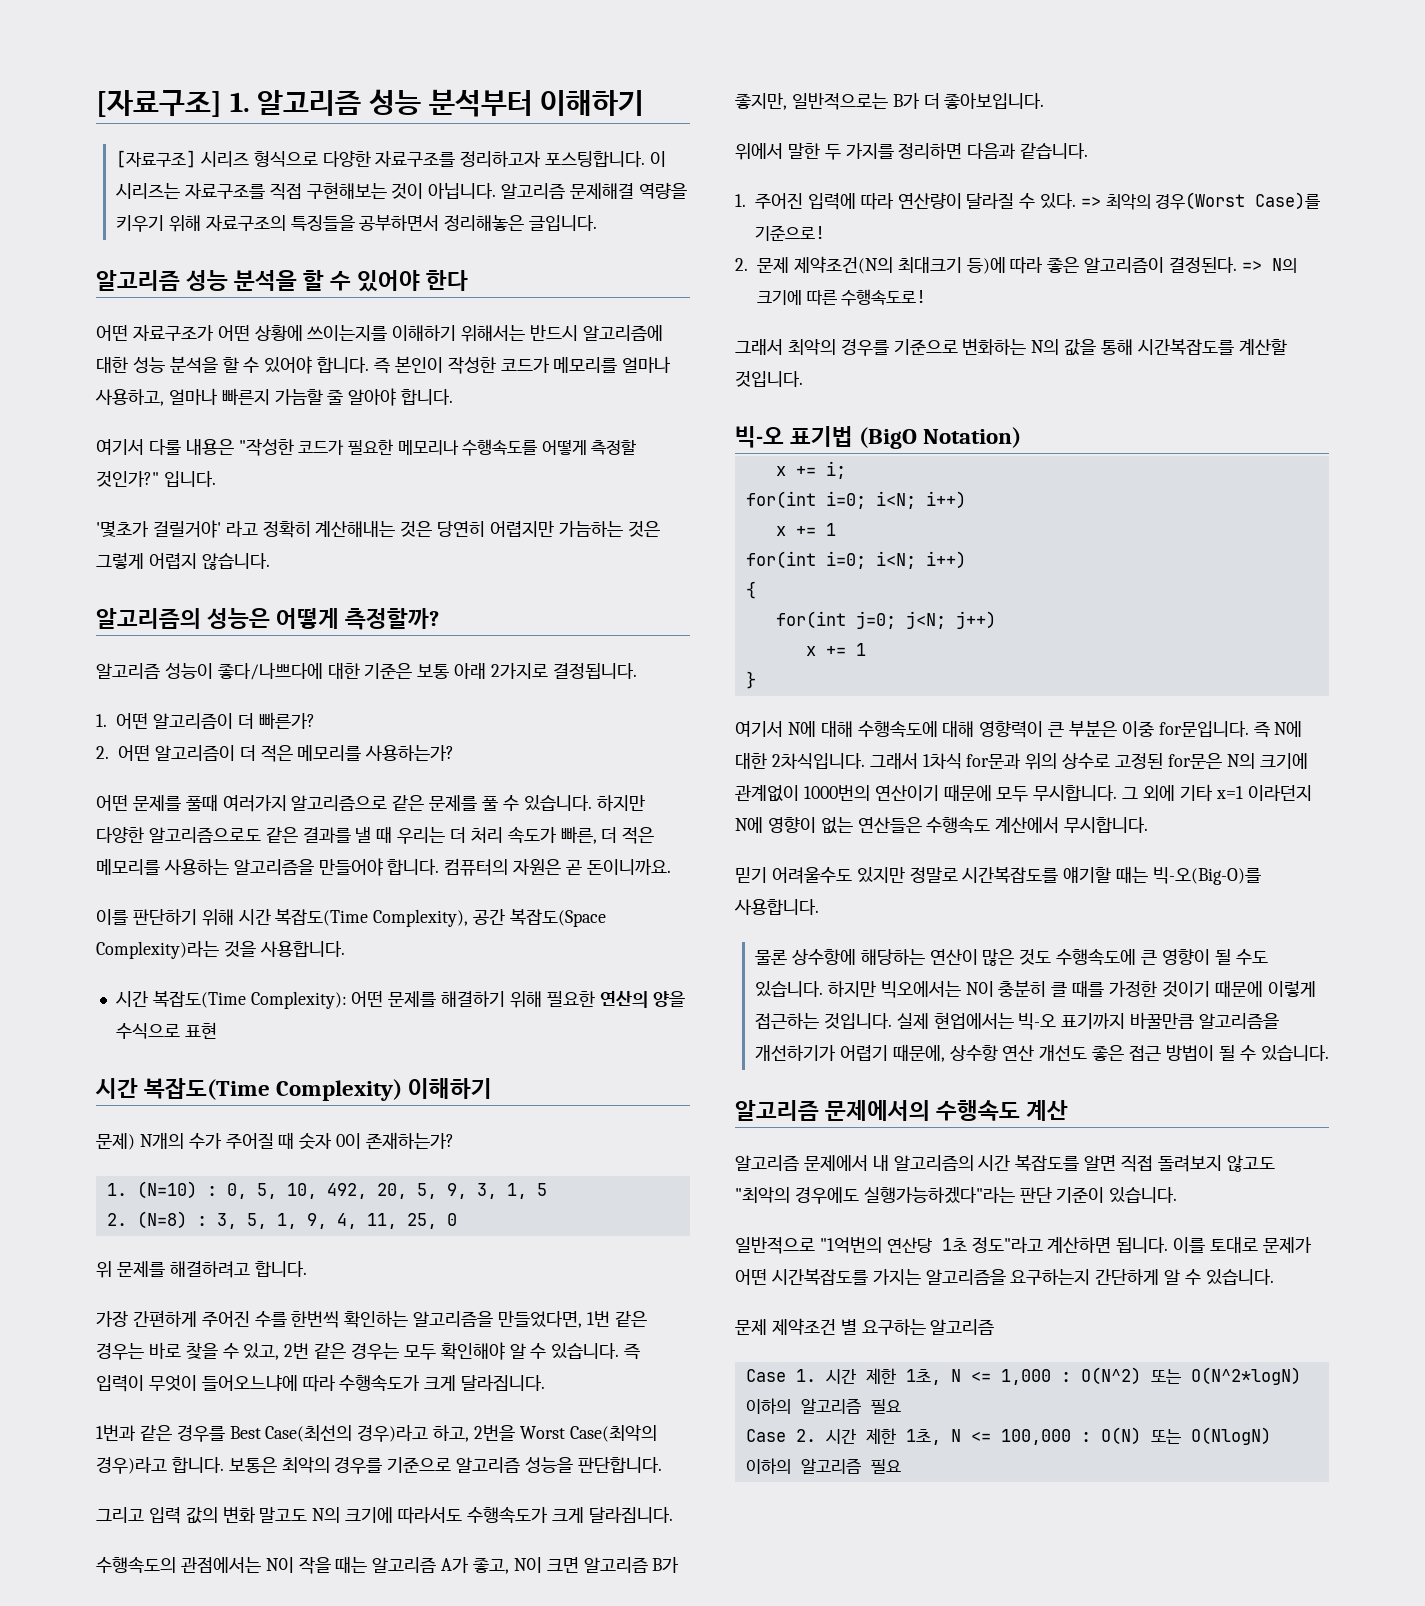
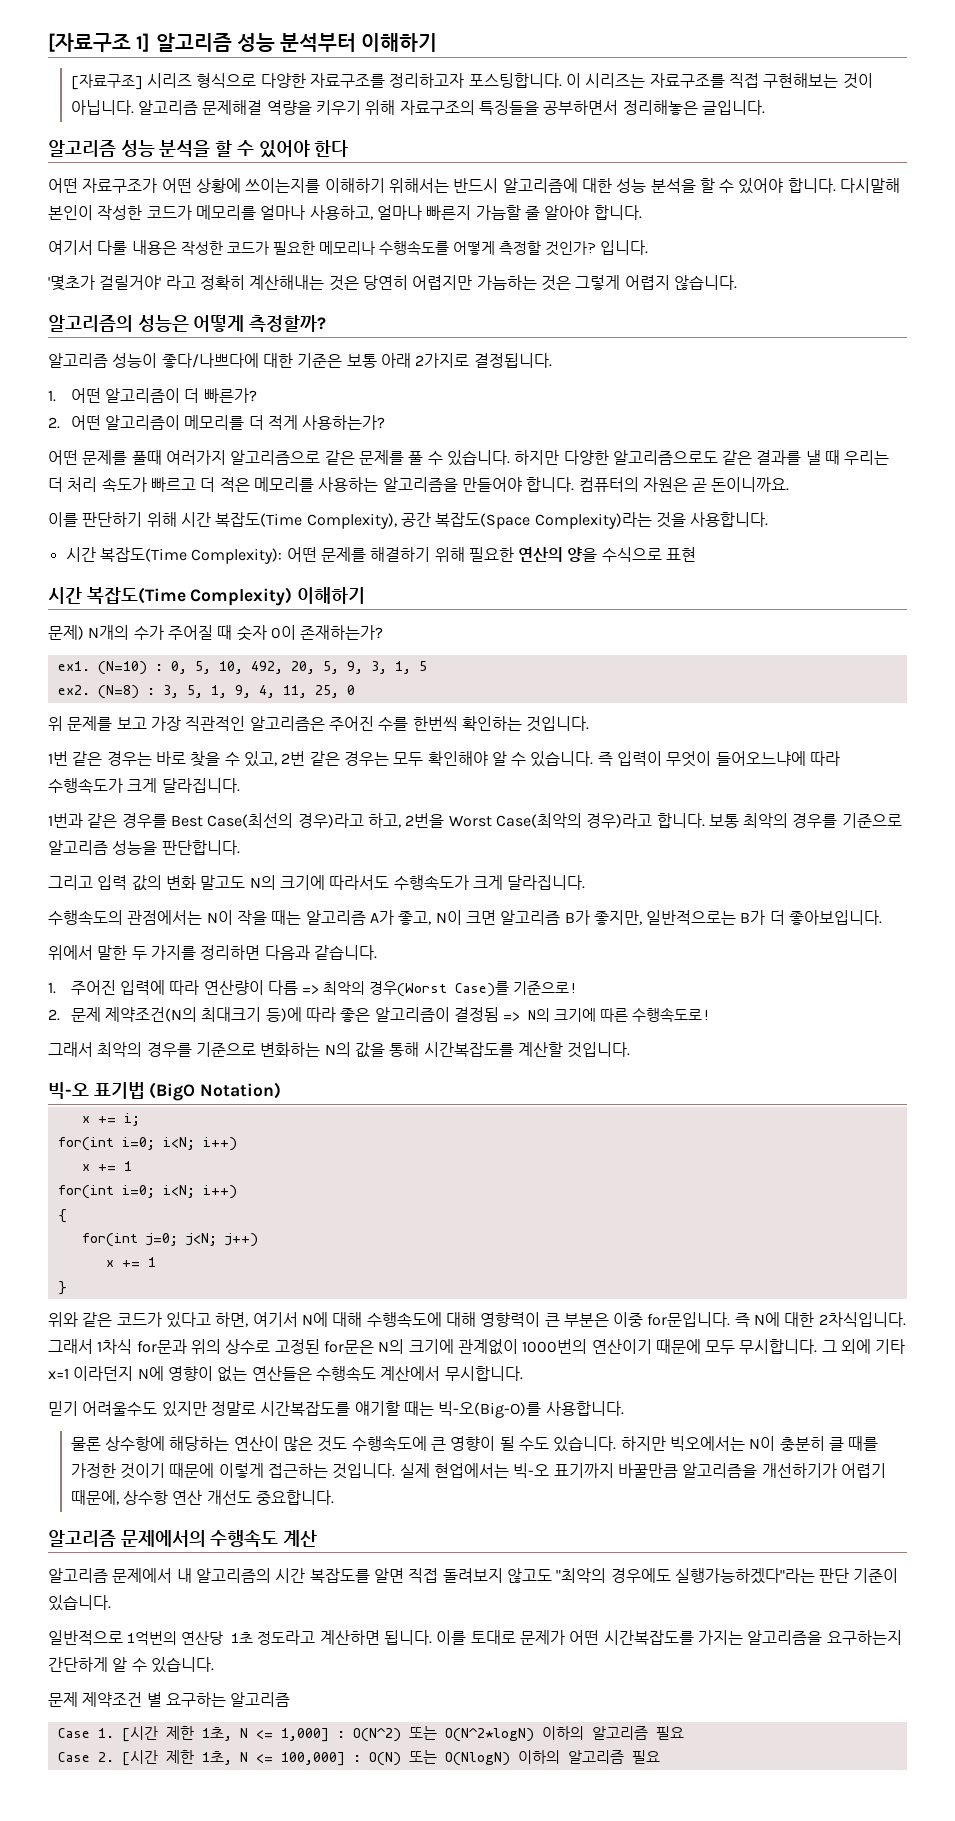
- [자료구조] 1. 알고리즘 성능 분석부터 이해하기
+ [자료구조 1] 알고리즘 성능 분석부터 이해하기
- 즉 본인이 작성한 코드가 메모리를 얼마나 사용하고, 얼마나 빠른지 가늠할 줄 알아야 합니다.
+ 다시말해 본인이 작성한 코드가 메모리를 얼마나 사용하고, 얼마나 빠른지 가늠할 줄 알아야 합니다.
- 여기서 다룰 내용은 "작성한 코드가 필요한 메모리나 수행속도를 어떻게 측정할 것인가?"
+ 여기서 다룰 내용은 작성한 코드가 필요한 메모리나 수행속도를 어떻게 측정할 것인가?
- 2. 어떤 알고리즘이 더 적은 메모리를 사용하는가?
+ 2. 어떤 알고리즘이 메모리를 더 적게 사용하는가?
- 하지만 다양한 알고리즘으로도 같은 결과를 낼 때 우리는 더 처리 속도가 빠른, 더 적은 메모리를 사용하는 알고리즘을 만들어야 합니다.
+ 하지만 다양한 알고리즘으로도 같은 결과를 낼 때 우리는 더 처리 속도가 빠르고 더 적은 메모리를 사용하는 알고리즘을 만들어야 합니다.
- 1. (N=10) : 0, 5, 10, 492, 20, 5, 9, 3, 1, 5
+ ex1. (N=10) : 0, 5, 10, 492, 20, 5, 9, 3, 1, 5
- 2. (N=8) : 3, 5, 1, 9, 4, 11, 25, 0
+ ex2. (N=8) : 3, 5, 1, 9, 4, 11, 25, 0
- 위 문제를 해결하려고 합니다.
- 가장 간편하게 주어진 수를 한번씩 확인하는 알고리즘을 만들었다면, 1번 같은 경우는 바로 찾을 수 있고, 2번 같은 경우는 모두 확인해야 알 수 있습니다.
+ 위 문제를 보고 가장 직관적인 알고리즘은 주어진 수를 한번씩 확인하는 것입니다.
+ 1번 같은 경우는 바로 찾을 수 있고, 2번 같은 경우는 모두 확인해야 알 수 있습니다.
- 보통은 최악의 경우를 기준으로 알고리즘 성능을 판단합니다.
+ 보통 최악의 경우를 기준으로 알고리즘 성능을 판단합니다.
- 1. 주어진 입력에 따라 연산량이 달라질 수 있다. => 최악의 경우(Worst Case)를 기준으로!
+ 1. 주어진 입력에 따라 연산량이 다름 => 최악의 경우(Worst Case)를 기준으로!
- 2. 문제 제약조건(N의 최대크기 등)에 따라 좋은 알고리즘이 결정된다. => N의 크기에 따른 수행속도로!
+ 2. 문제 제약조건(N의 최대크기 등)에 따라 좋은 알고리즘이 결정됨 => N의 크기에 따른 수행속도로!
- 여기서 N에 대해 수행속도에 대해 영향력이 큰 부분은 이중 for문입니다.
+ 위와 같은 코드가 있다고 하면, 여기서 N에 대해 수행속도에 대해 영향력이 큰 부분은 이중 for문입니다.
- 실제 현업에서는 빅-오 표기까지 바꿀만큼 알고리즘을 개선하기가 어렵기 때문에, 상수항 연산 개선도 좋은 접근 방법이 될 수 있습니다.
+ 실제 현업에서는 빅-오 표기까지 바꿀만큼 알고리즘을 개선하기가 어렵기 때문에, 상수항 연산 개선도 중요합니다.
- 일반적으로 "1억번의 연산당 1초 정도"라고 계산하면 됩니다.
+ 일반적으로 1억번의 연산당 1초 정도라고 계산하면 됩니다.
- Case 1. 시간 제한 1초, N <= 1,000 : O(N^2) 또는 O(N^2*logN) 이하의 알고리즘 필요
+ Case 1. [시간 제한 1초, N <= 1,000] : O(N^2) 또는 O(N^2*logN) 이하의 알고리즘 필요
- Case 2. 시간 제한 1초, N <= 100,000 : O(N) 또는 O(NlogN) 이하의 알고리즘 필요
+ Case 2. [시간 제한 1초, N <= 100,000] : O(N) 또는 O(NlogN) 이하의 알고리즘 필요

